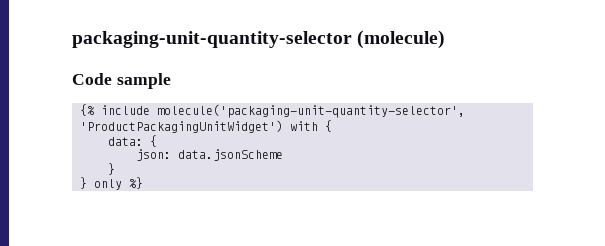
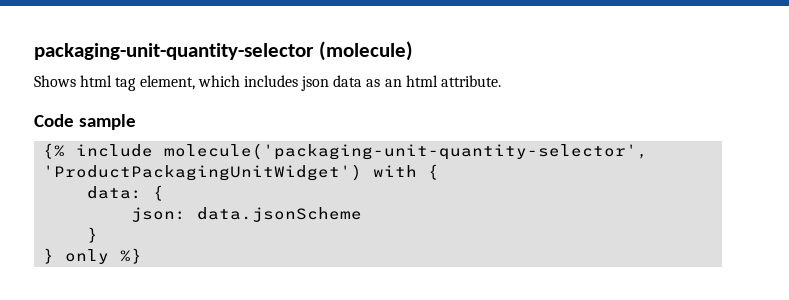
+ Shows html tag element, which includes json data as an html attribute.

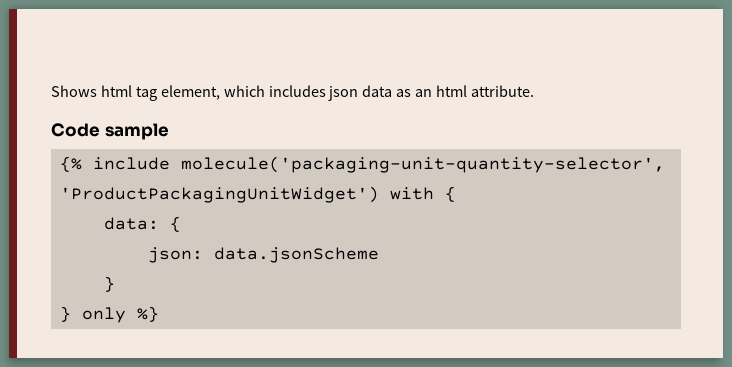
- packaging-unit-quantity-selector (molecule)

